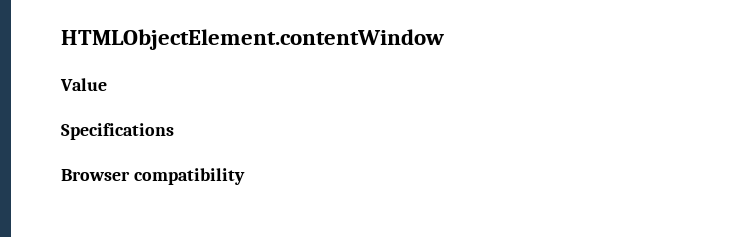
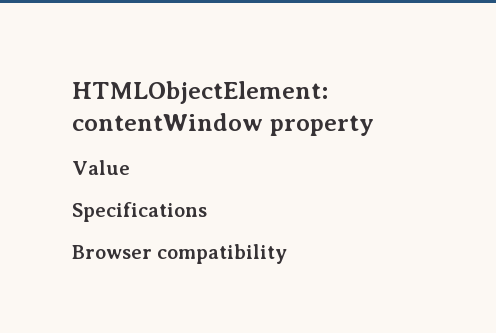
- HTMLObjectElement.contentWindow
+ HTMLObjectElement: contentWindow property

